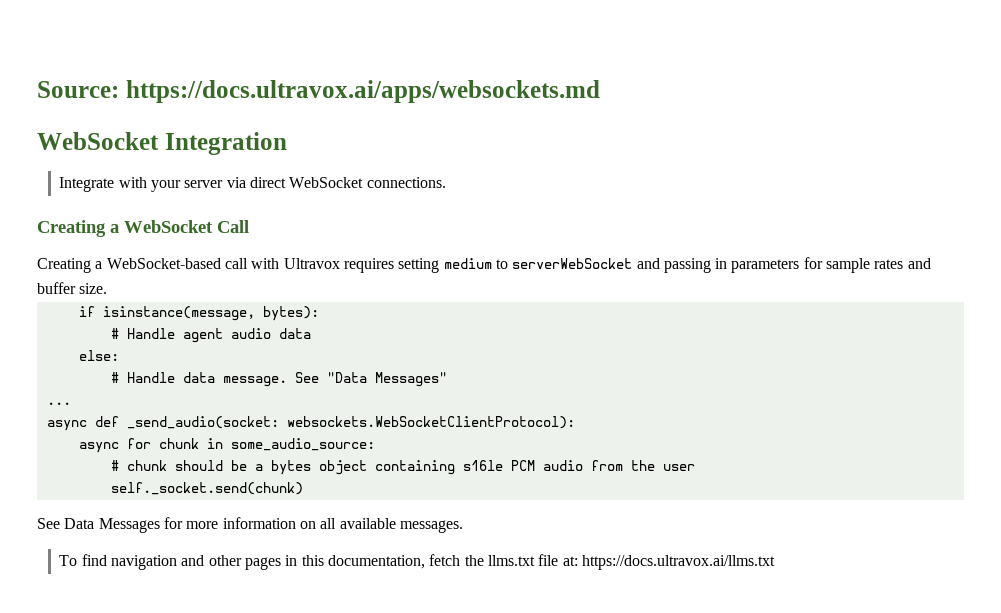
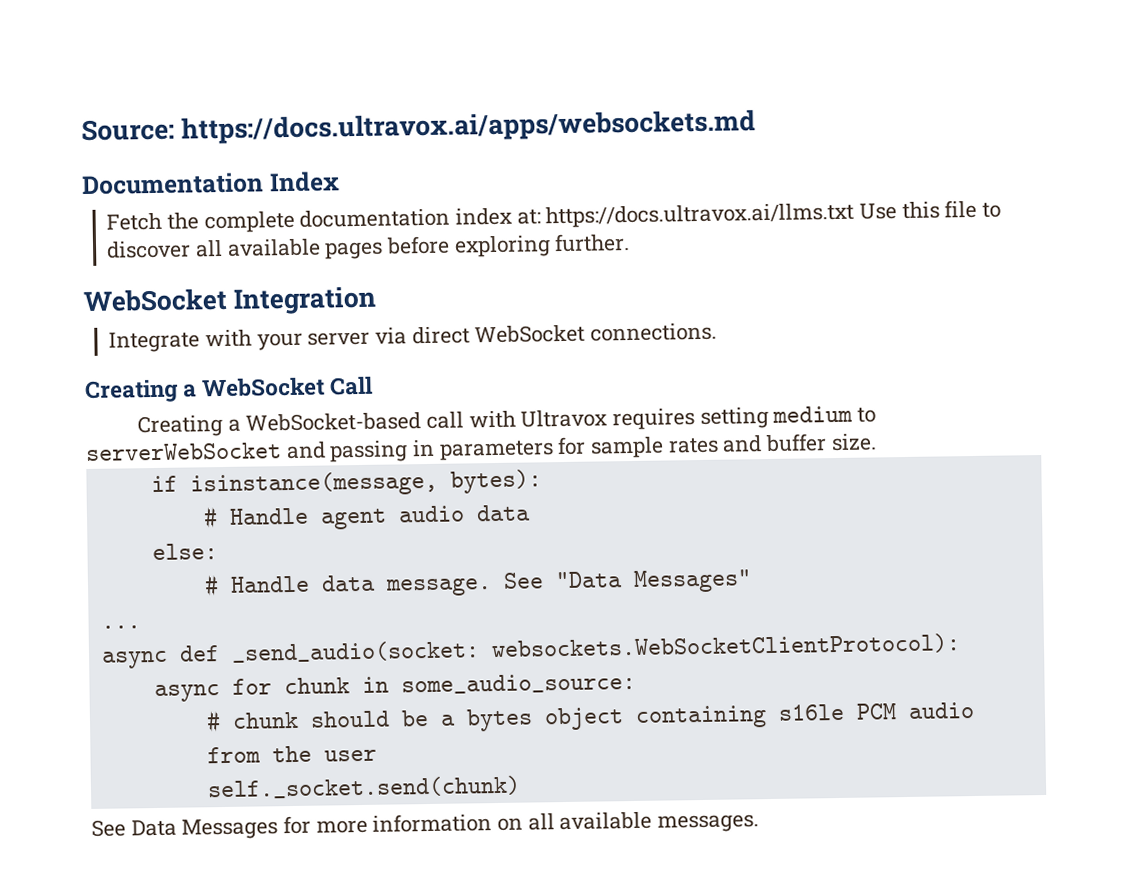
+ Documentation Index
+ Fetch the complete documentation index at: https://docs.ultravox.ai/llms.txt Use this file to discover all available pages before exploring further.
- To find navigation and other pages in this documentation, fetch the llms.txt file at: https://docs.ultravox.ai/llms.txt

